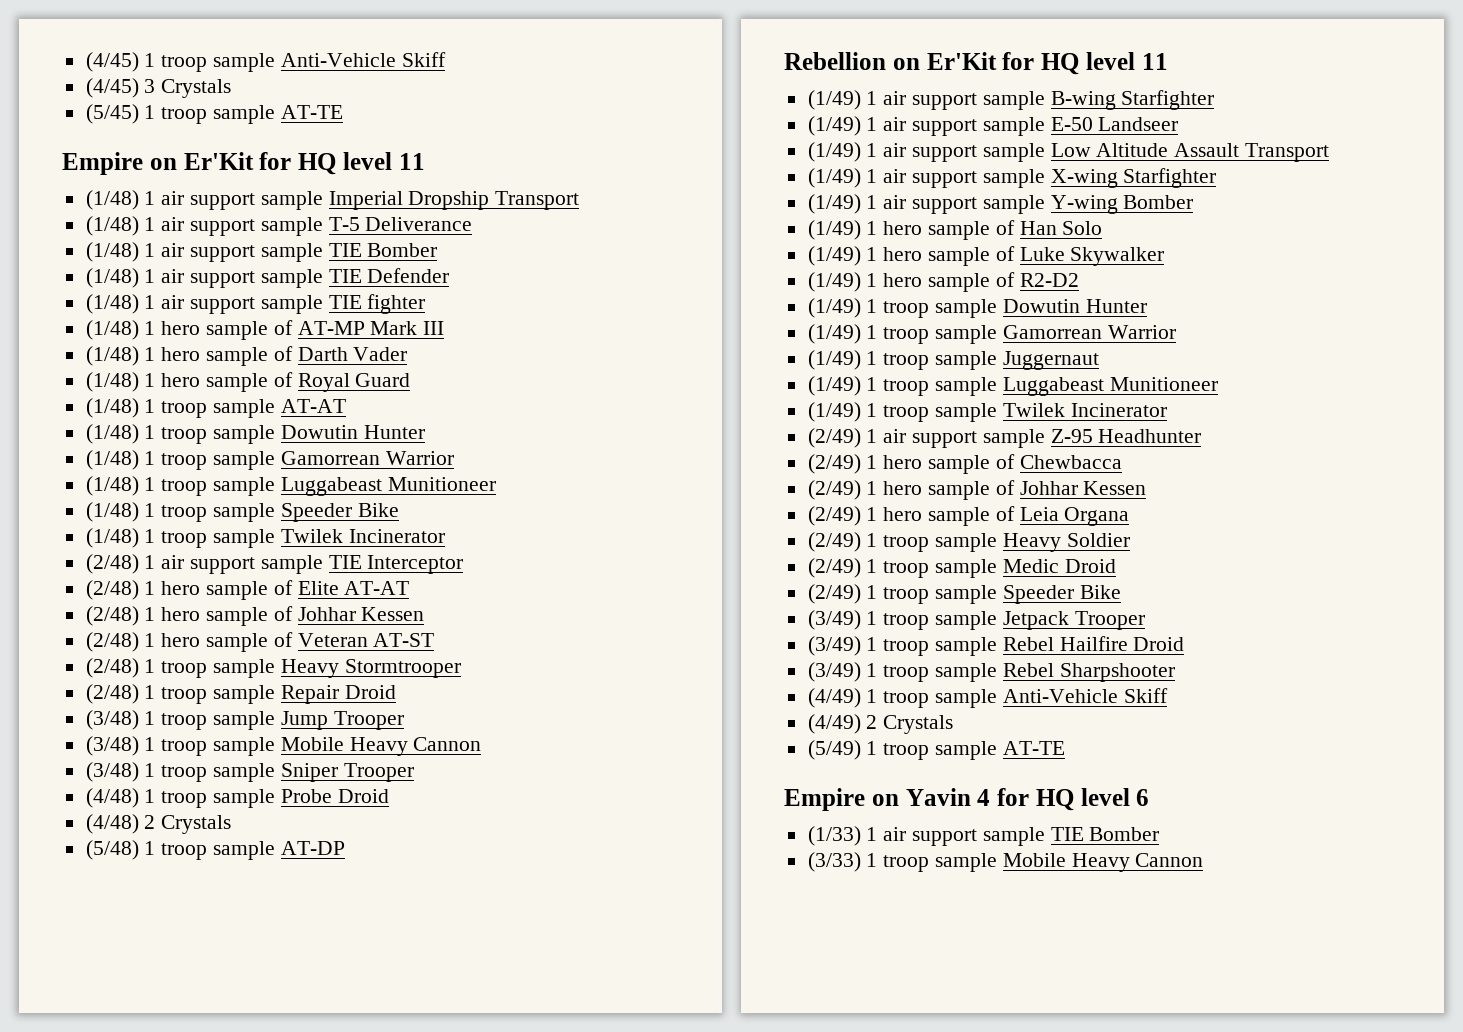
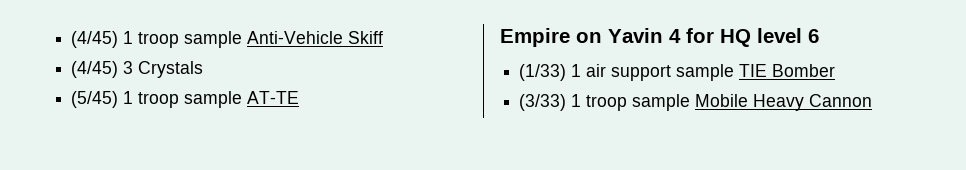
- Empire on Er'Kit for HQ level 11
- (1/48) 1 air support sample Imperial Dropship Transport
- (1/48) 1 air support sample T-5 Deliverance
- (1/48) 1 air support sample TIE Bomber
- (1/48) 1 air support sample TIE Defender
- (1/48) 1 air support sample TIE fighter
- (1/48) 1 hero sample of AT-MP Mark III
- (1/48) 1 hero sample of Darth Vader
- (1/48) 1 hero sample of Royal Guard
- (1/48) 1 troop sample AT-AT
- (1/48) 1 troop sample Dowutin Hunter
- (1/48) 1 troop sample Gamorrean Warrior
- (1/48) 1 troop sample Luggabeast Munitioneer
- (1/48) 1 troop sample Speeder Bike
- (1/48) 1 troop sample Twilek Incinerator
- (2/48) 1 air support sample TIE Interceptor
- (2/48) 1 hero sample of Elite AT-AT
- (2/48) 1 hero sample of Johhar Kessen
- (2/48) 1 hero sample of Veteran AT-ST
- (2/48) 1 troop sample Heavy Stormtrooper
- (2/48) 1 troop sample Repair Droid
- (3/48) 1 troop sample Jump Trooper
- (3/48) 1 troop sample Mobile Heavy Cannon
- (3/48) 1 troop sample Sniper Trooper
- (4/48) 1 troop sample Probe Droid
- (4/48) 2 Crystals
- (5/48) 1 troop sample AT-DP
- Rebellion on Er'Kit for HQ level 11
- (1/49) 1 air support sample B-wing Starfighter
- (1/49) 1 air support sample E-50 Landseer
- (1/49) 1 air support sample Low Altitude Assault Transport
- (1/49) 1 air support sample X-wing Starfighter
- (1/49) 1 air support sample Y-wing Bomber
- (1/49) 1 hero sample of Han Solo
- (1/49) 1 hero sample of Luke Skywalker
- (1/49) 1 hero sample of R2-D2
- (1/49) 1 troop sample Dowutin Hunter
- (1/49) 1 troop sample Gamorrean Warrior
- (1/49) 1 troop sample Juggernaut
- (1/49) 1 troop sample Luggabeast Munitioneer
- (1/49) 1 troop sample Twilek Incinerator
- (2/49) 1 air support sample Z-95 Headhunter
- (2/49) 1 hero sample of Chewbacca
- (2/49) 1 hero sample of Johhar Kessen
- (2/49) 1 hero sample of Leia Organa
- (2/49) 1 troop sample Heavy Soldier
- (2/49) 1 troop sample Medic Droid
- (2/49) 1 troop sample Speeder Bike
- (3/49) 1 troop sample Jetpack Trooper
- (3/49) 1 troop sample Rebel Hailfire Droid
- (3/49) 1 troop sample Rebel Sharpshooter
- (4/49) 1 troop sample Anti-Vehicle Skiff
- (4/49) 2 Crystals
- (5/49) 1 troop sample AT-TE

